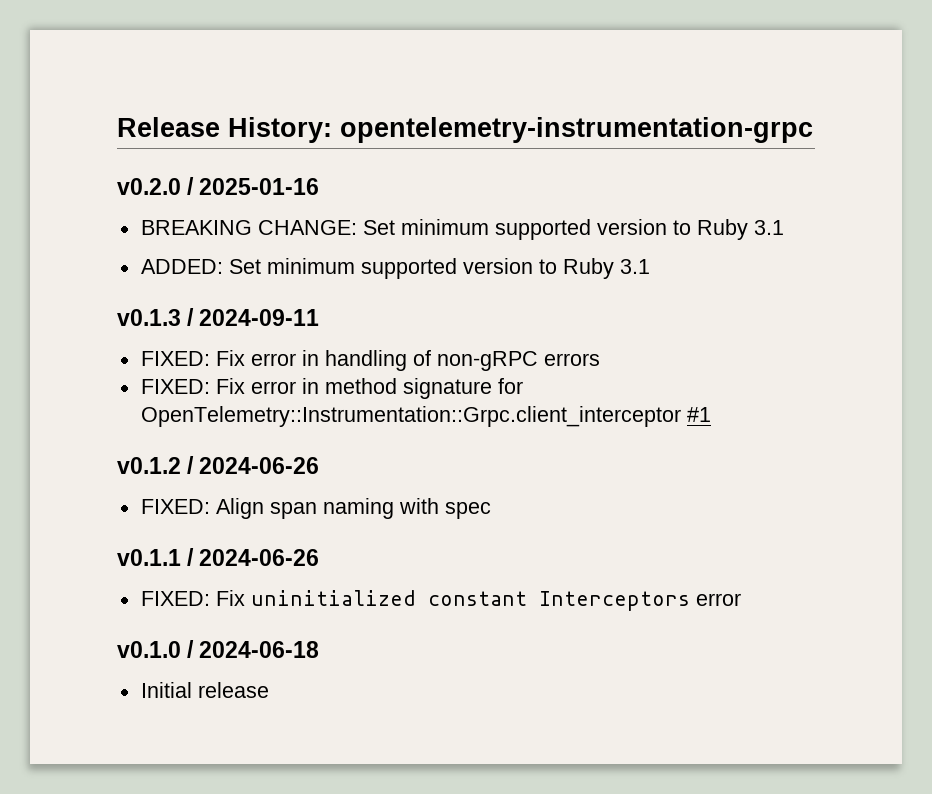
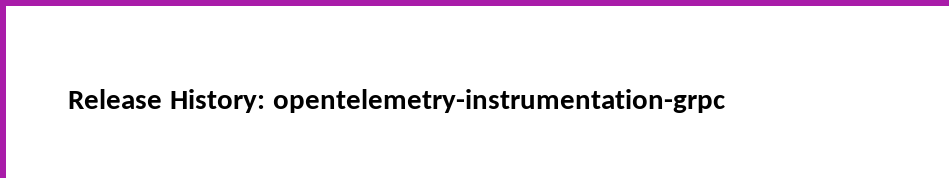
- v0.2.0 / 2025-01-16
- BREAKING CHANGE: Set minimum supported version to Ruby 3.1
- ADDED: Set minimum supported version to Ruby 3.1
- v0.1.3 / 2024-09-11
- FIXED: Fix error in handling of non-gRPC errors
- FIXED: Fix error in method signature for OpenTelemetry::Instrumentation::Grpc.client_interceptor #1
- v0.1.2 / 2024-06-26
- FIXED: Align span naming with spec
- v0.1.1 / 2024-06-26
- FIXED: Fix uninitialized constant Interceptors error
- v0.1.0 / 2024-06-18
- Initial release

